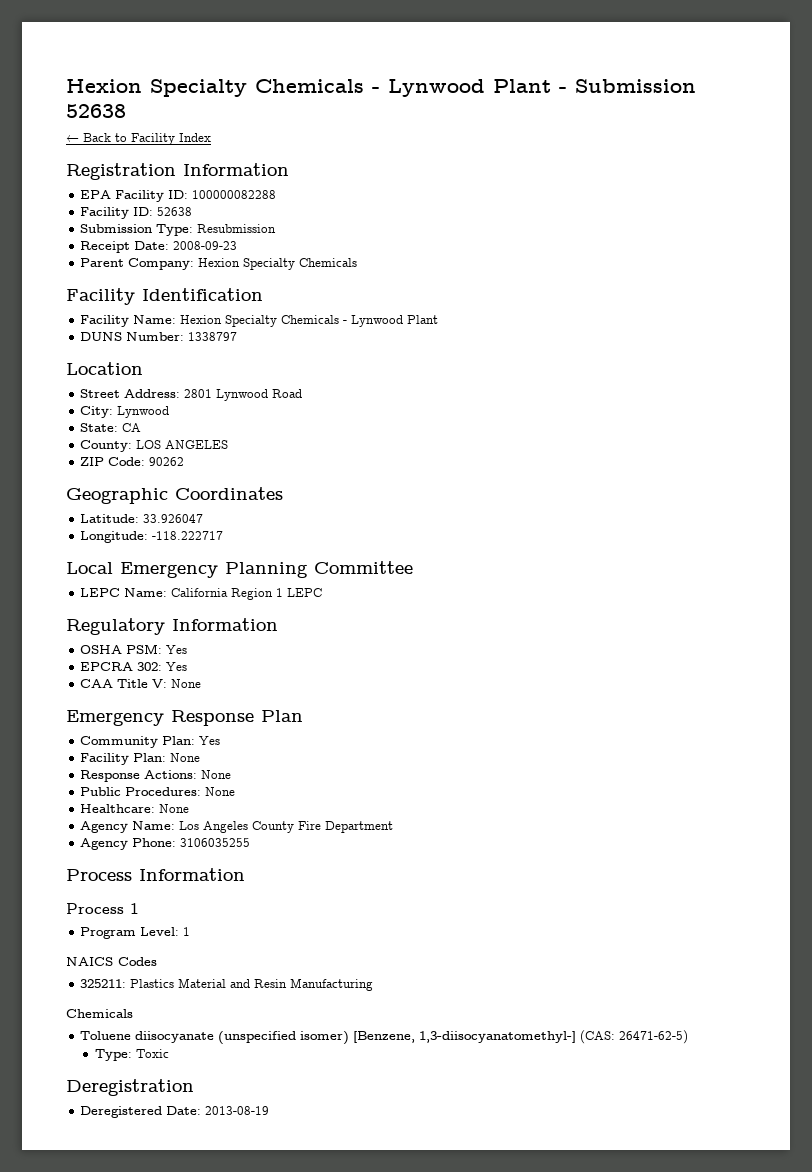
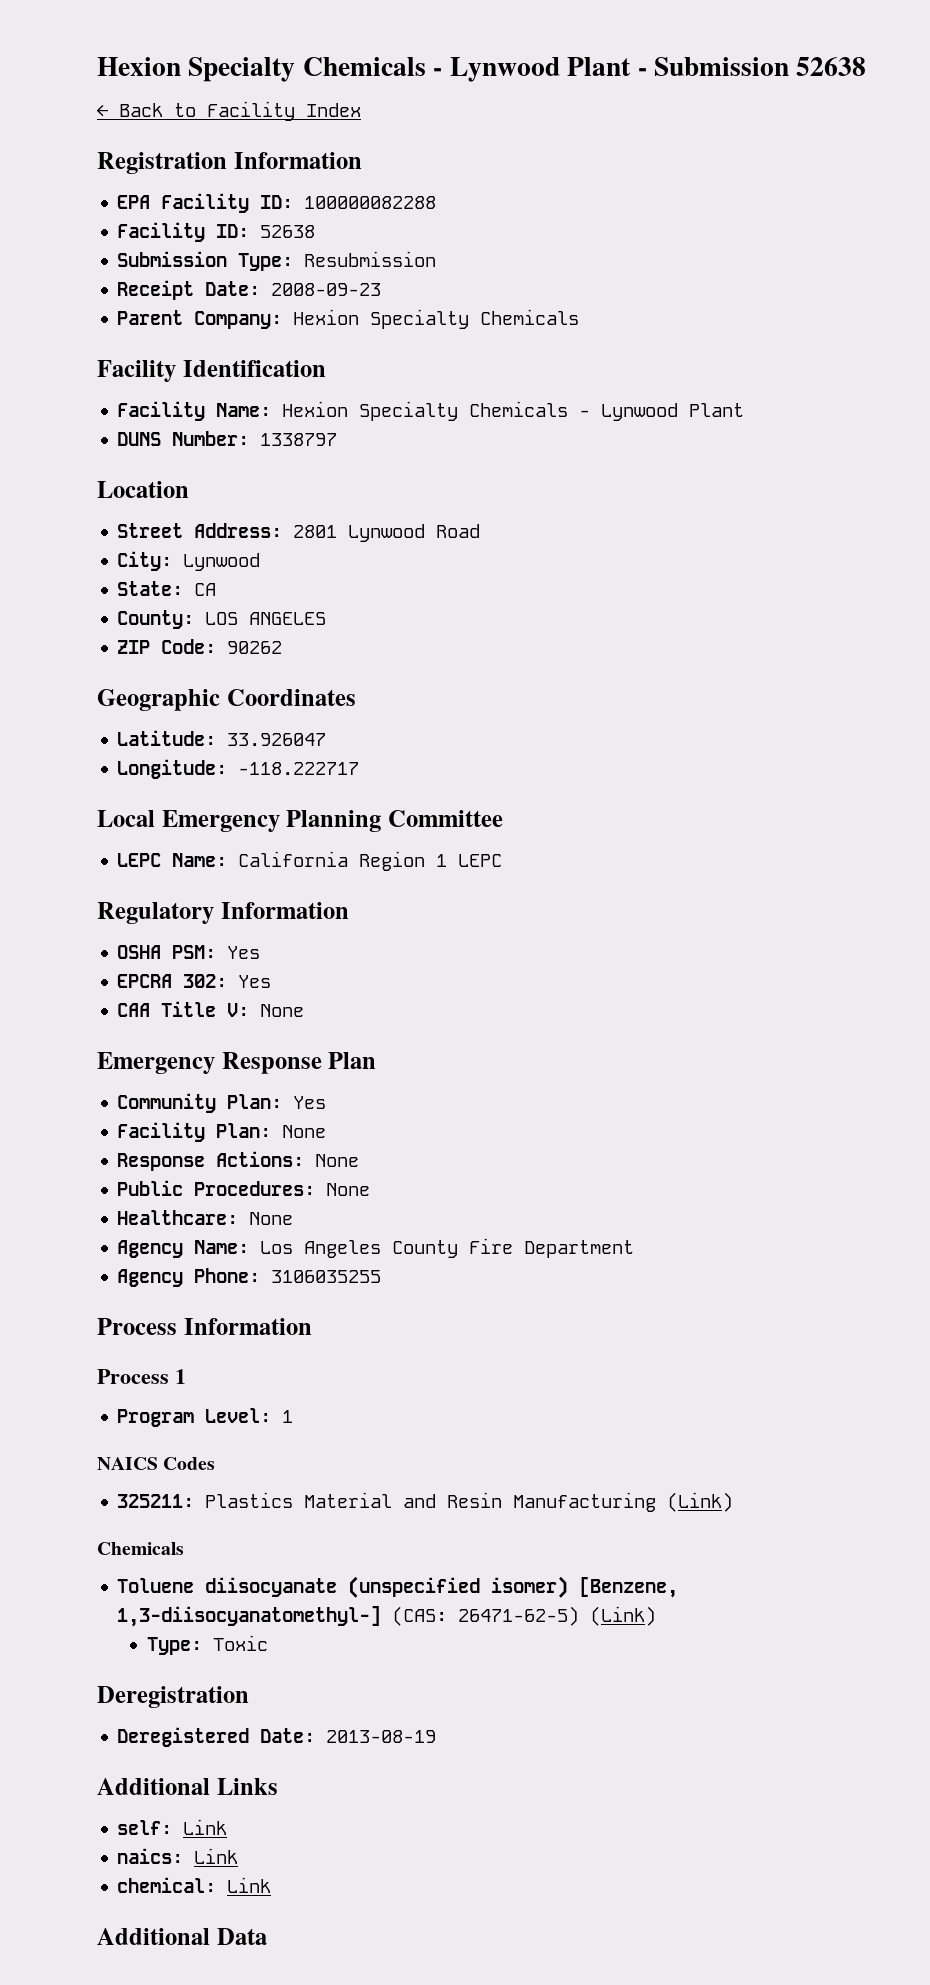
- 325211: Plastics Material and Resin Manufacturing
+ 325211: Plastics Material and Resin Manufacturing (Link)
- Toluene diisocyanate (unspecified isomer) [Benzene, 1,3-diisocyanatomethyl-] (CAS: 26471-62-5)
+ Toluene diisocyanate (unspecified isomer) [Benzene, 1,3-diisocyanatomethyl-] (CAS: 26471-62-5) (Link)
+ Additional Links
+ self: Link
+ naics: Link
+ chemical: Link
+ Additional Data

